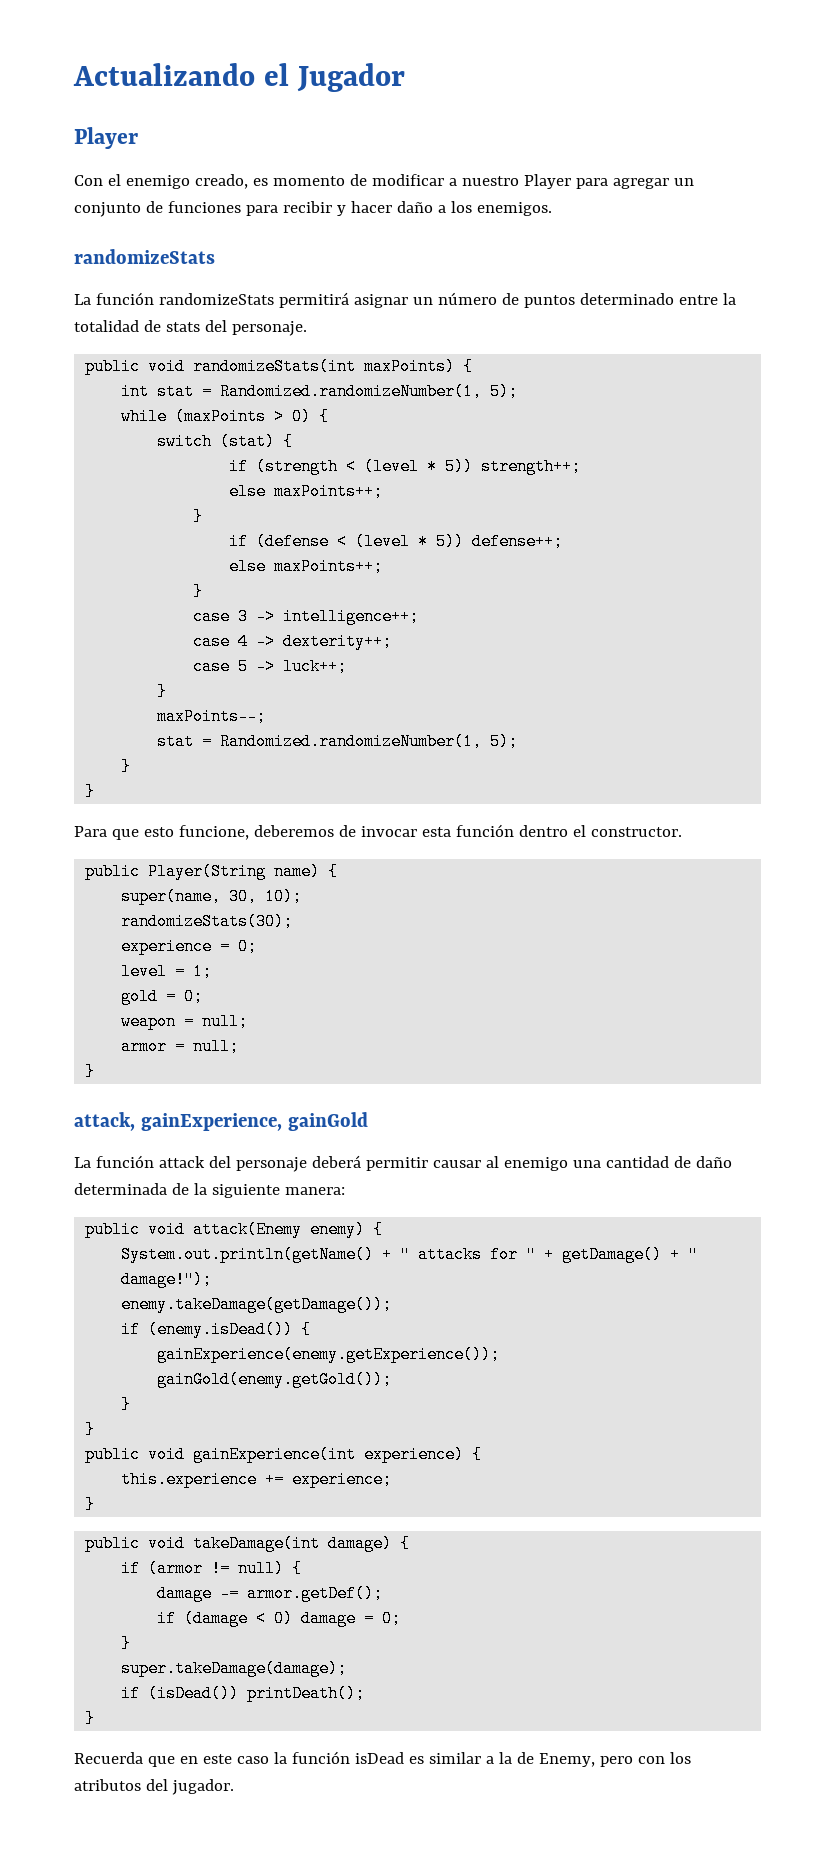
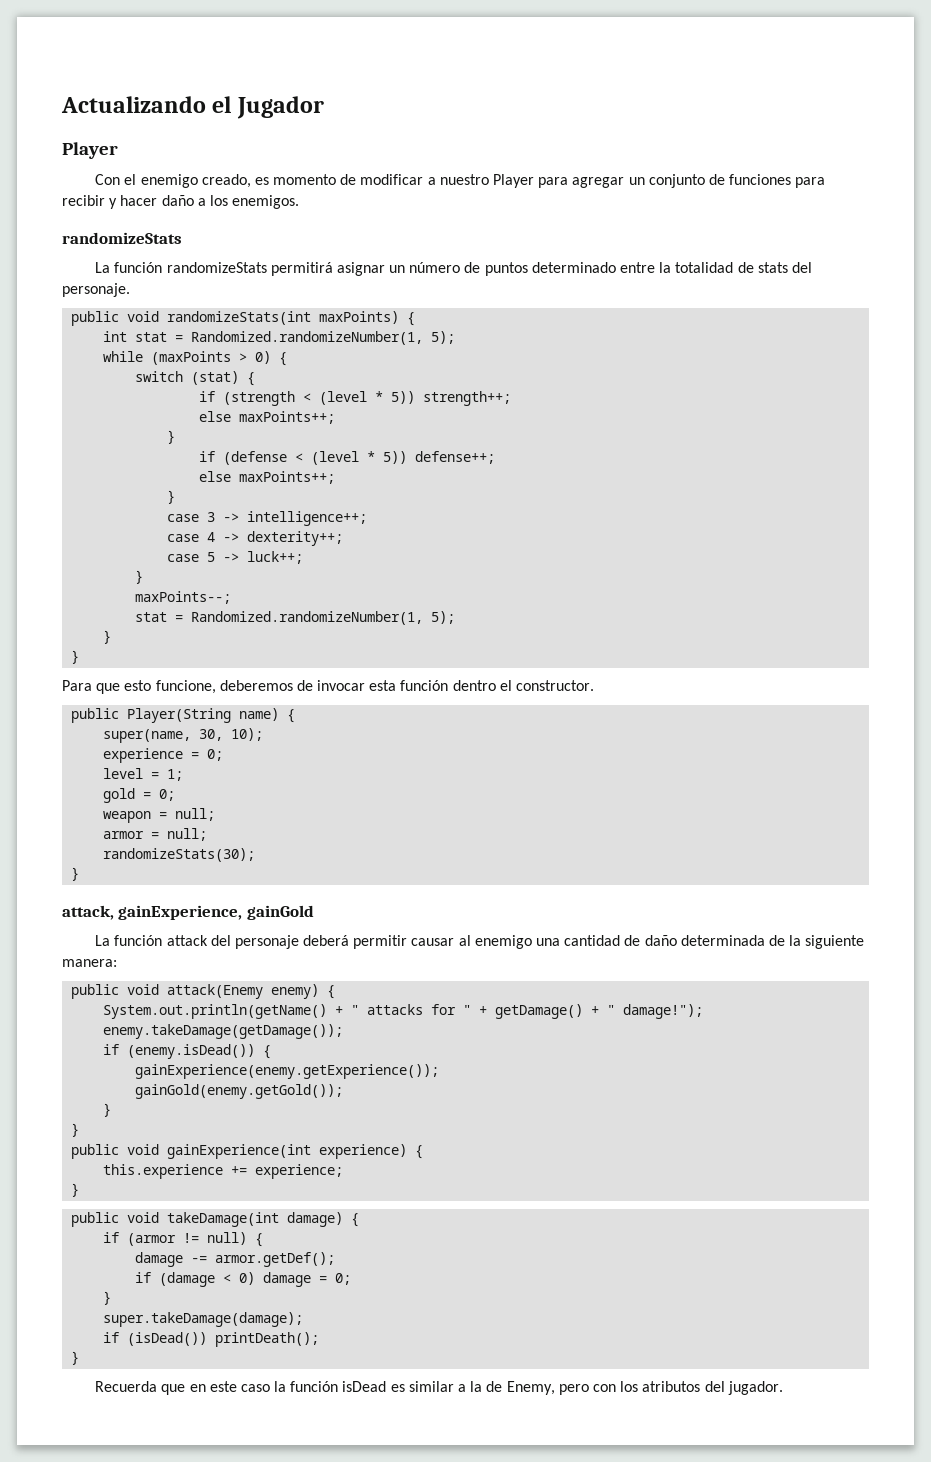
- randomizeStats(30);
+ randomizeStats(30);

